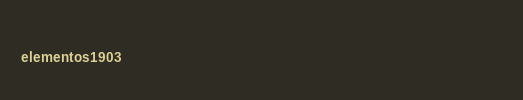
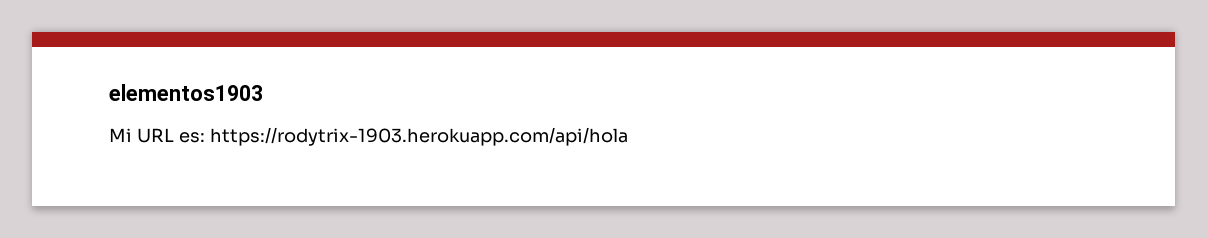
+ Mi URL es: https://rodytrix-1903.herokuapp.com/api/hola

